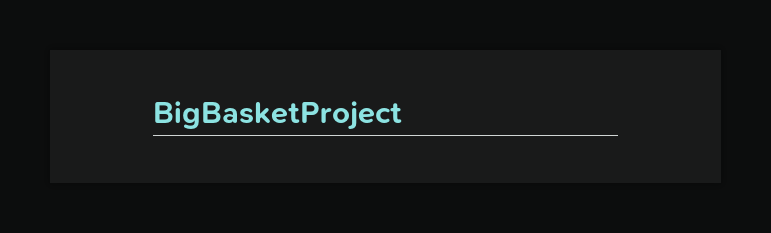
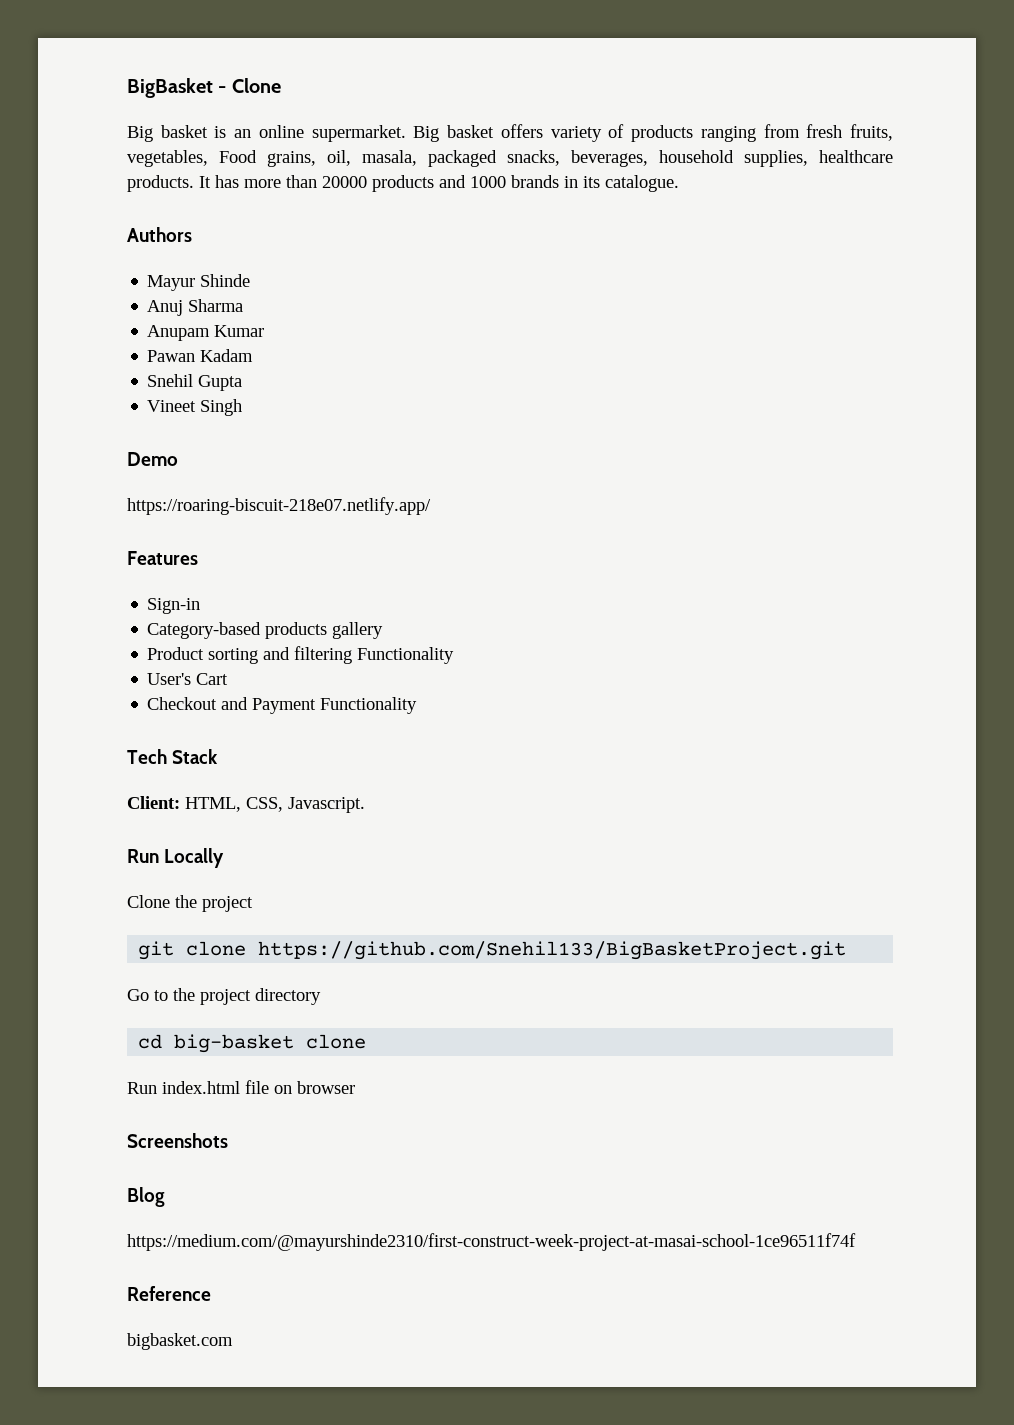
- BigBasketProject
+ BigBasket - Clone
+ Big basket is an online supermarket. Big basket offers variety of products ranging from fresh fruits, vegetables, Food grains, oil, masala, packaged snacks, beverages, household supplies, healthcare products. It has more than 20000 products and 1000 brands in its catalogue.
+ Authors
+ Mayur Shinde
+ Anuj Sharma
+ Anupam Kumar
+ Pawan Kadam
+ Snehil Gupta
+ Vineet Singh
+ Demo
+ https://roaring-biscuit-218e07.netlify.app/
+ Features
+ Sign-in
+ Category-based products gallery
+ Product sorting and filtering Functionality
+ User's Cart
+ Checkout and Payment Functionality
+ Tech Stack
+ Client: HTML, CSS, Javascript.
+ Run Locally
+ Clone the project
+ git clone https://github.com/Snehil133/BigBasketProject.git
+ Go to the project directory
+ cd big-basket clone
+ Run index.html file on browser
+ Screenshots
+ Blog
+ https://medium.com/@mayurshinde2310/first-construct-week-project-at-masai-school-1ce96511f74f
+ Reference
+ bigbasket.com

